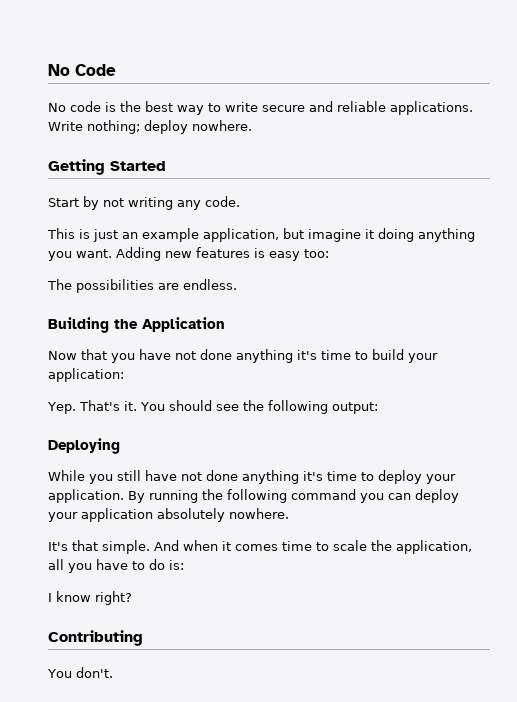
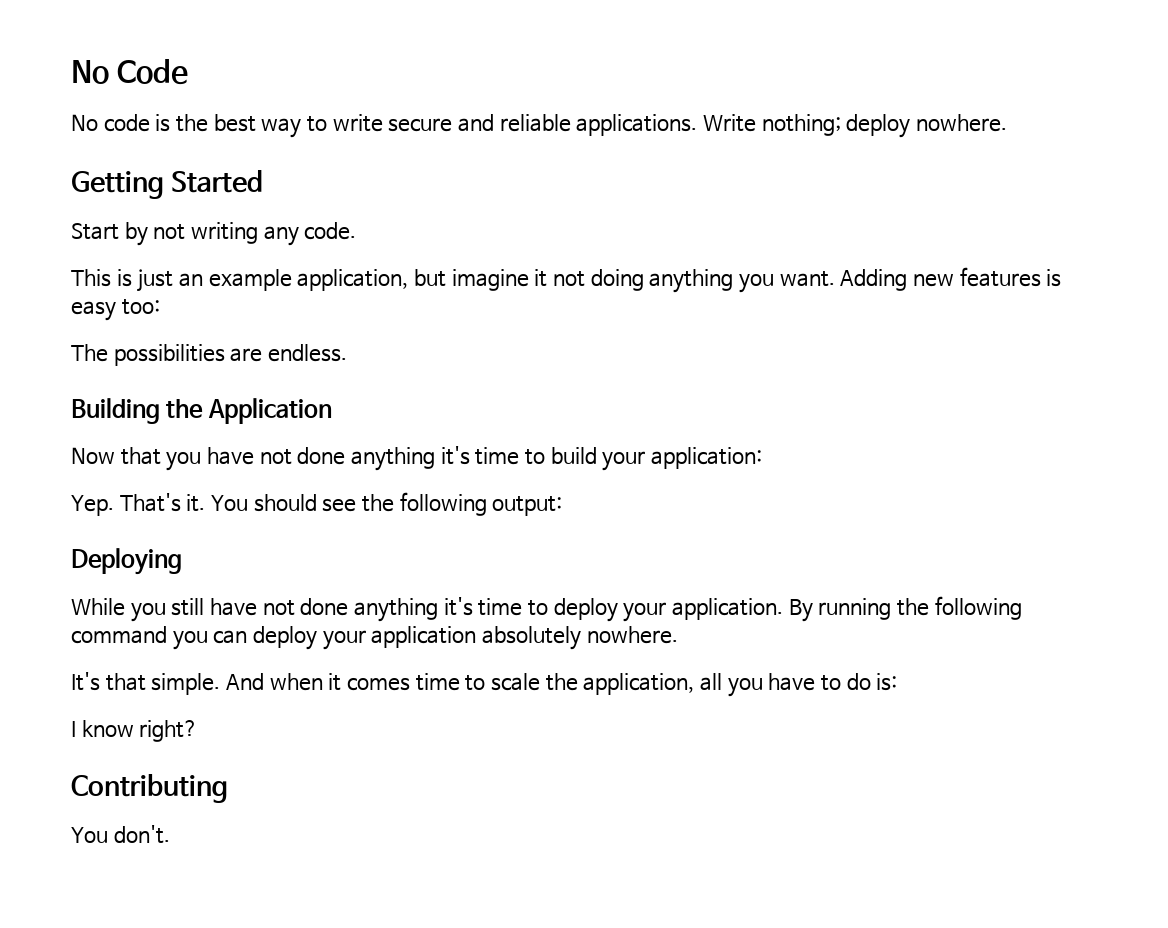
- This is just an example application, but imagine it doing anything you want.
+ This is just an example application, but imagine it not doing anything you want.

